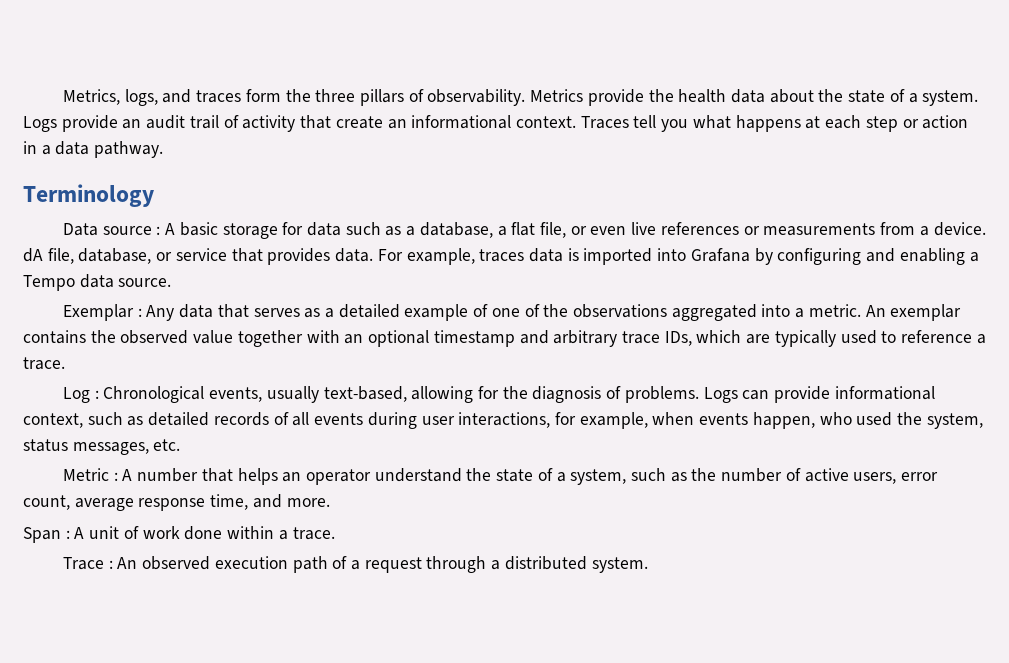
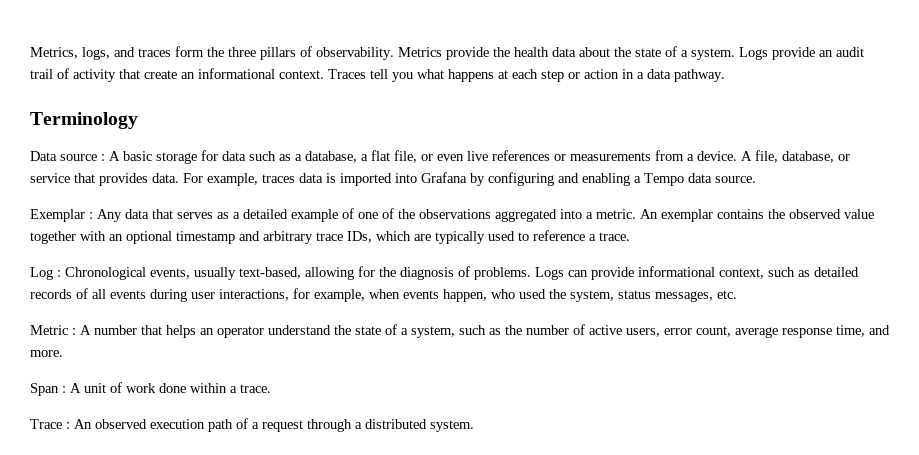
- Data source : A basic storage for data such as a database, a flat file, or even live references or measurements from a device. dA file, database, or service that provides data.
+ Data source : A basic storage for data such as a database, a flat file, or even live references or measurements from a device. A file, database, or service that provides data.

